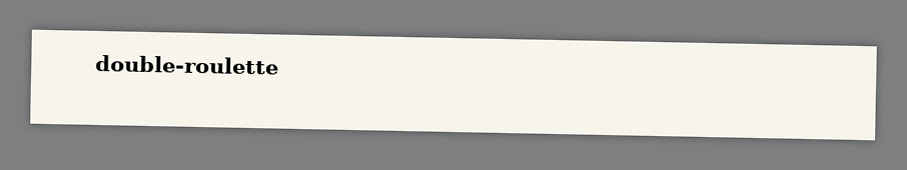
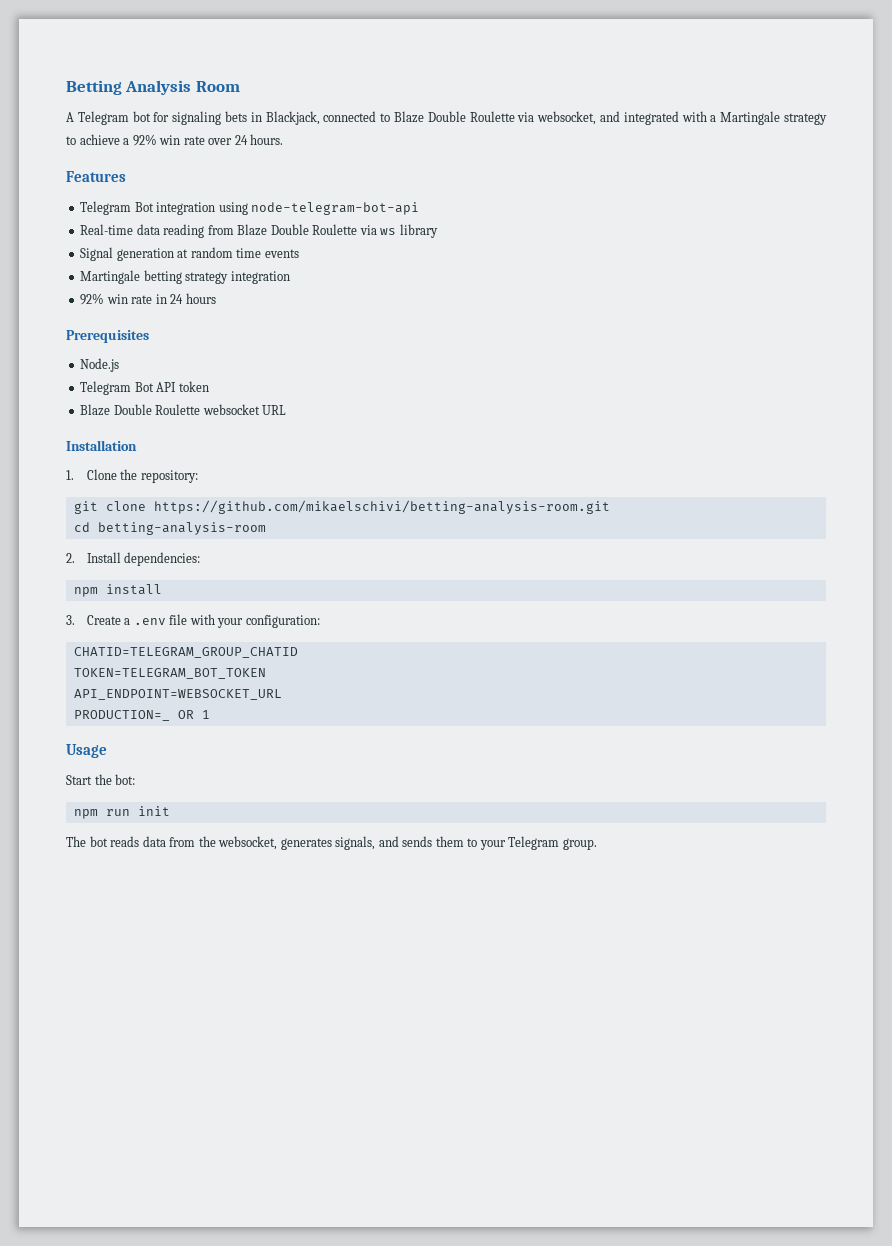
- double-roulette
+ Betting Analysis Room
+ A Telegram bot for signaling bets in Blackjack, connected to Blaze Double Roulette via websocket, and integrated with a Martingale strategy to achieve a 92% win rate over 24 hours.
+ Features
+ Telegram Bot integration using node-telegram-bot-api
+ Real-time data reading from Blaze Double Roulette via ws library
+ Signal generation at random time events
+ Martingale betting strategy integration
+ 92% win rate in 24 hours
+ Prerequisites
+ Node.js
+ Telegram Bot API token
+ Blaze Double Roulette websocket URL
+ Installation
+ 1. Clone the repository:
+ git clone https://github.com/mikaelschivi/betting-analysis-room.git
+ cd betting-analysis-room
+ 2. Install dependencies:
+ npm install
+ 3. Create a .env file with your configuration:
+ CHATID=TELEGRAM_GROUP_CHATID
+ TOKEN=TELEGRAM_BOT_TOKEN
+ API_ENDPOINT=WEBSOCKET_URL
+ PRODUCTION=_ OR 1
+ Usage
+ Start the bot:
+ npm run init
+ The bot reads data from the websocket, generates signals, and sends them to your Telegram group.

